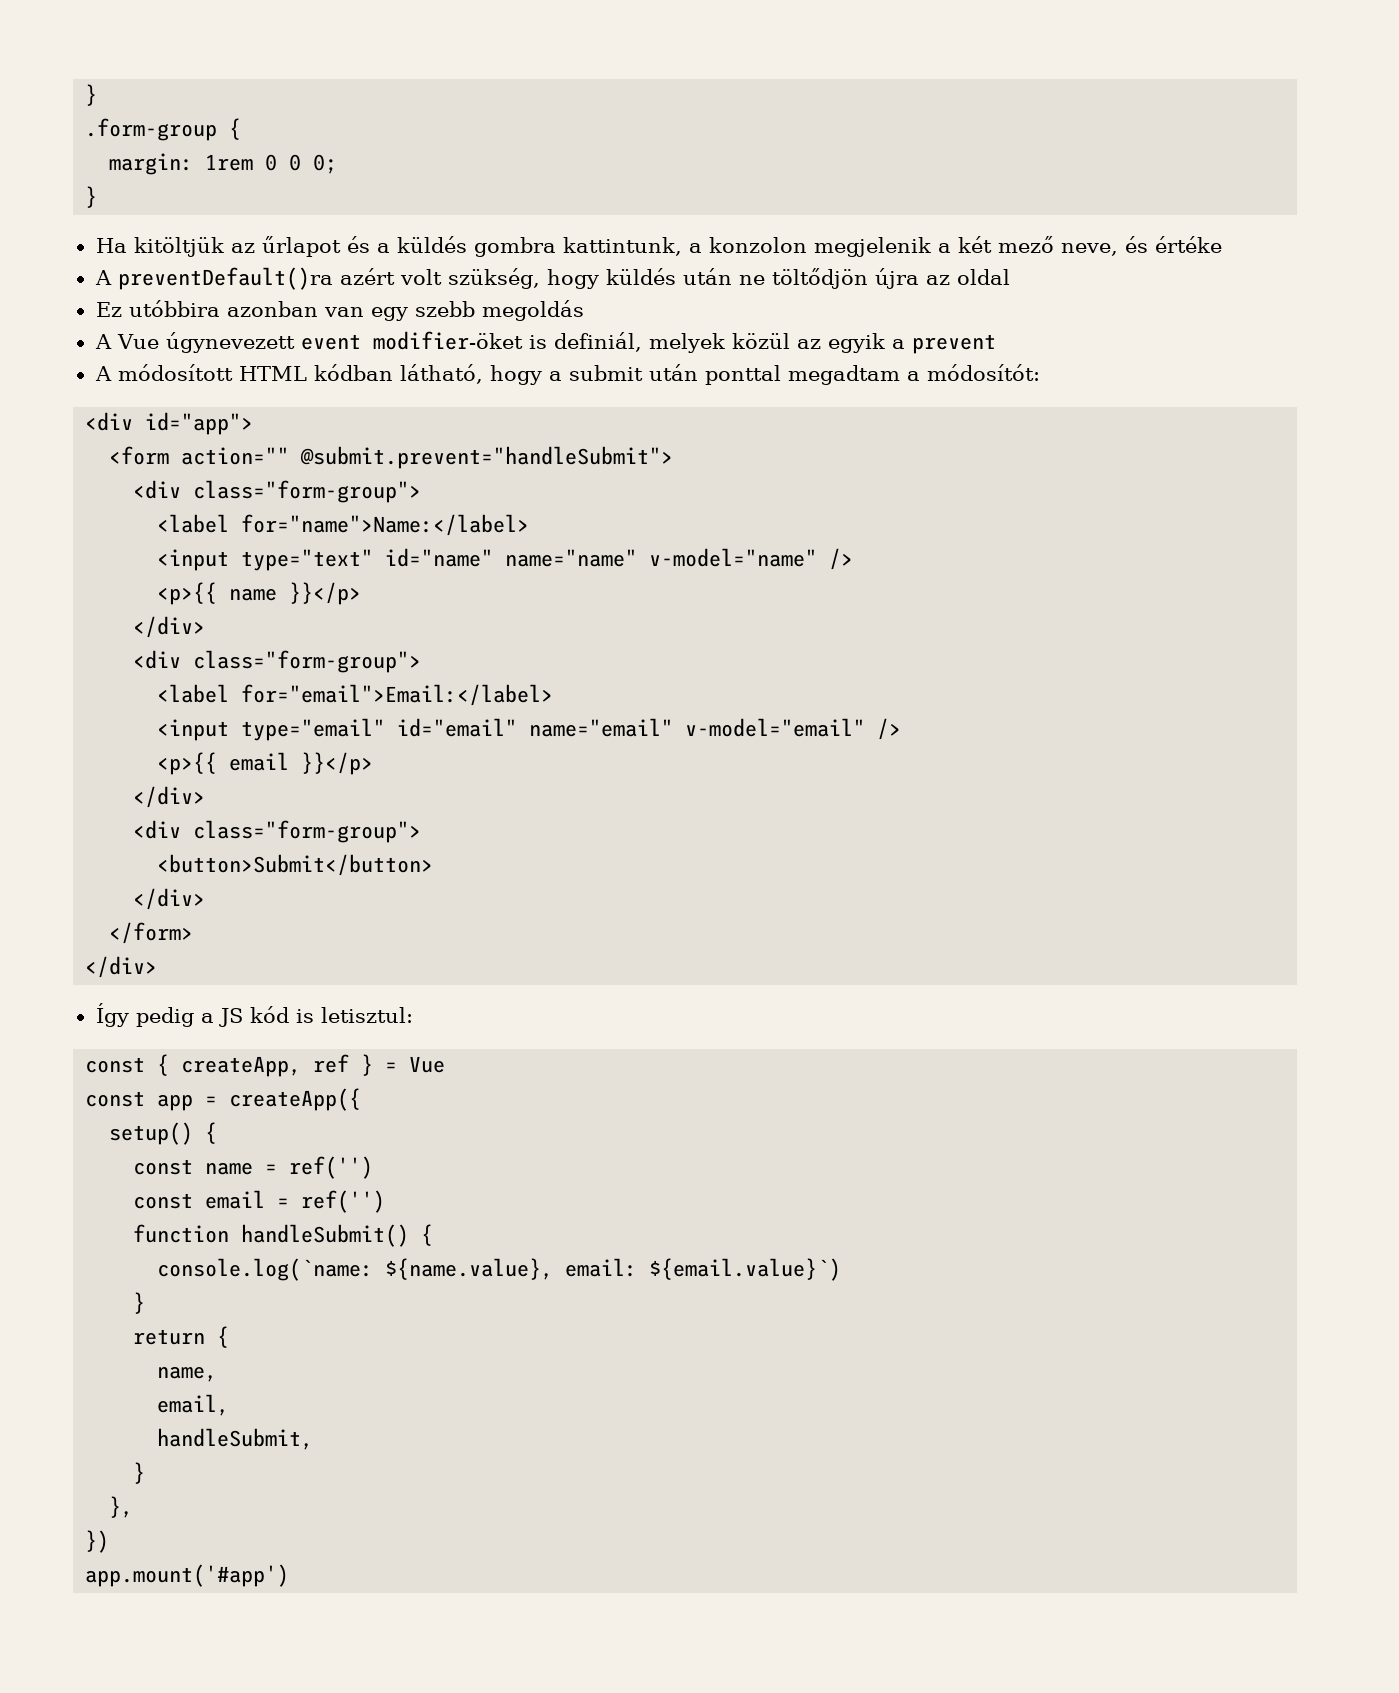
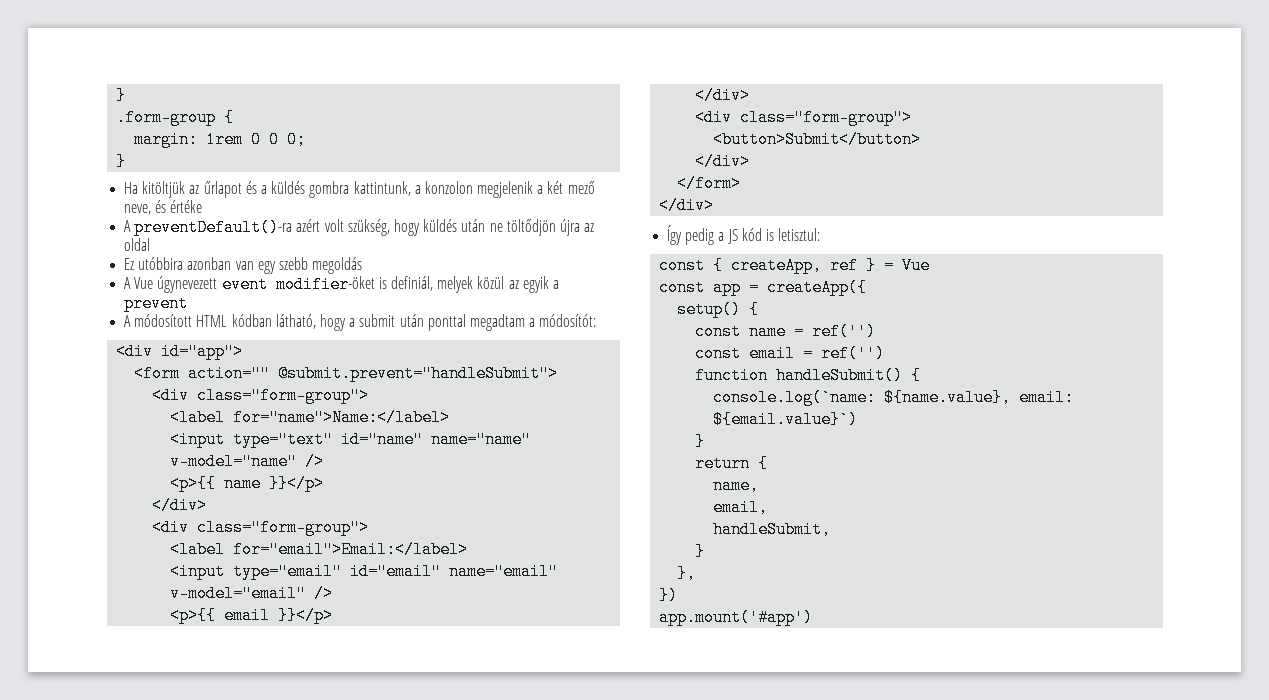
- A preventDefault()ra azért volt szükség, hogy küldés után ne töltődjön újra az oldal
+ A preventDefault()-ra azért volt szükség, hogy küldés után ne töltődjön újra az oldal

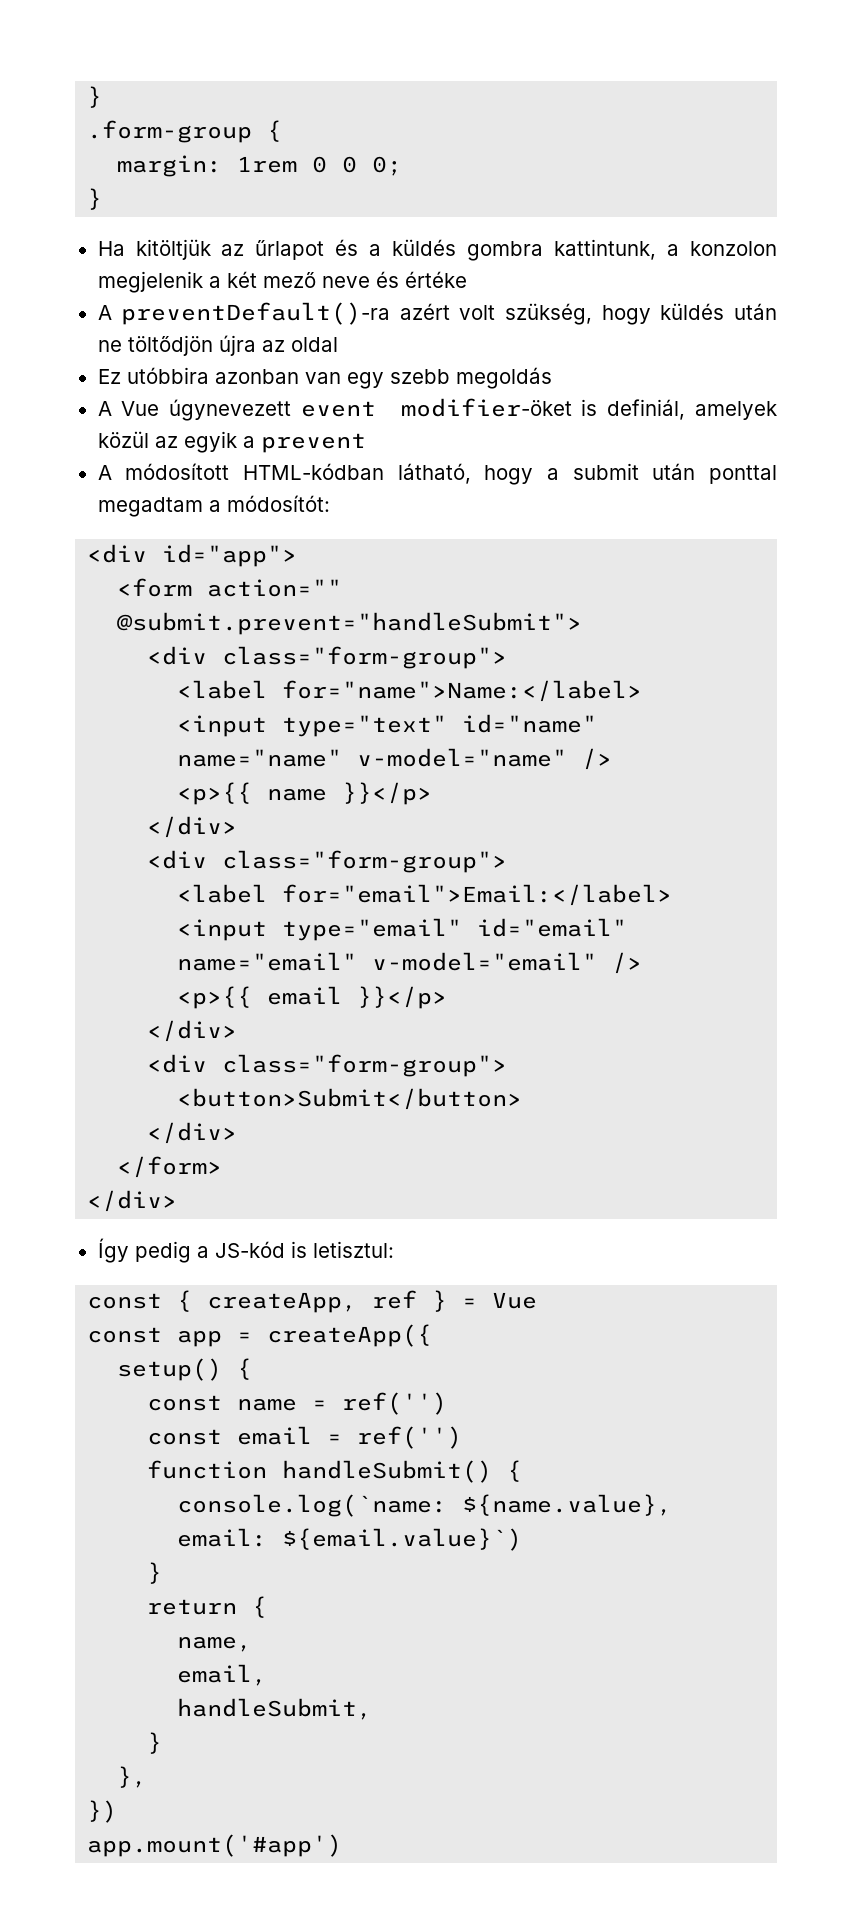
- Ha kitöltjük az űrlapot és a küldés gombra kattintunk, a konzolon megjelenik a két mező neve, és értéke
+ Ha kitöltjük az űrlapot és a küldés gombra kattintunk, a konzolon megjelenik a két mező neve és értéke
- A Vue úgynevezett event modifier-öket is definiál, melyek közül az egyik a prevent
+ A Vue úgynevezett event modifier-öket is definiál, amelyek közül az egyik a prevent
- A módosított HTML kódban látható, hogy a submit után ponttal megadtam a módosítót:
+ A módosított HTML-kódban látható, hogy a submit után ponttal megadtam a módosítót:
- Így pedig a JS kód is letisztul:
+ Így pedig a JS-kód is letisztul:

